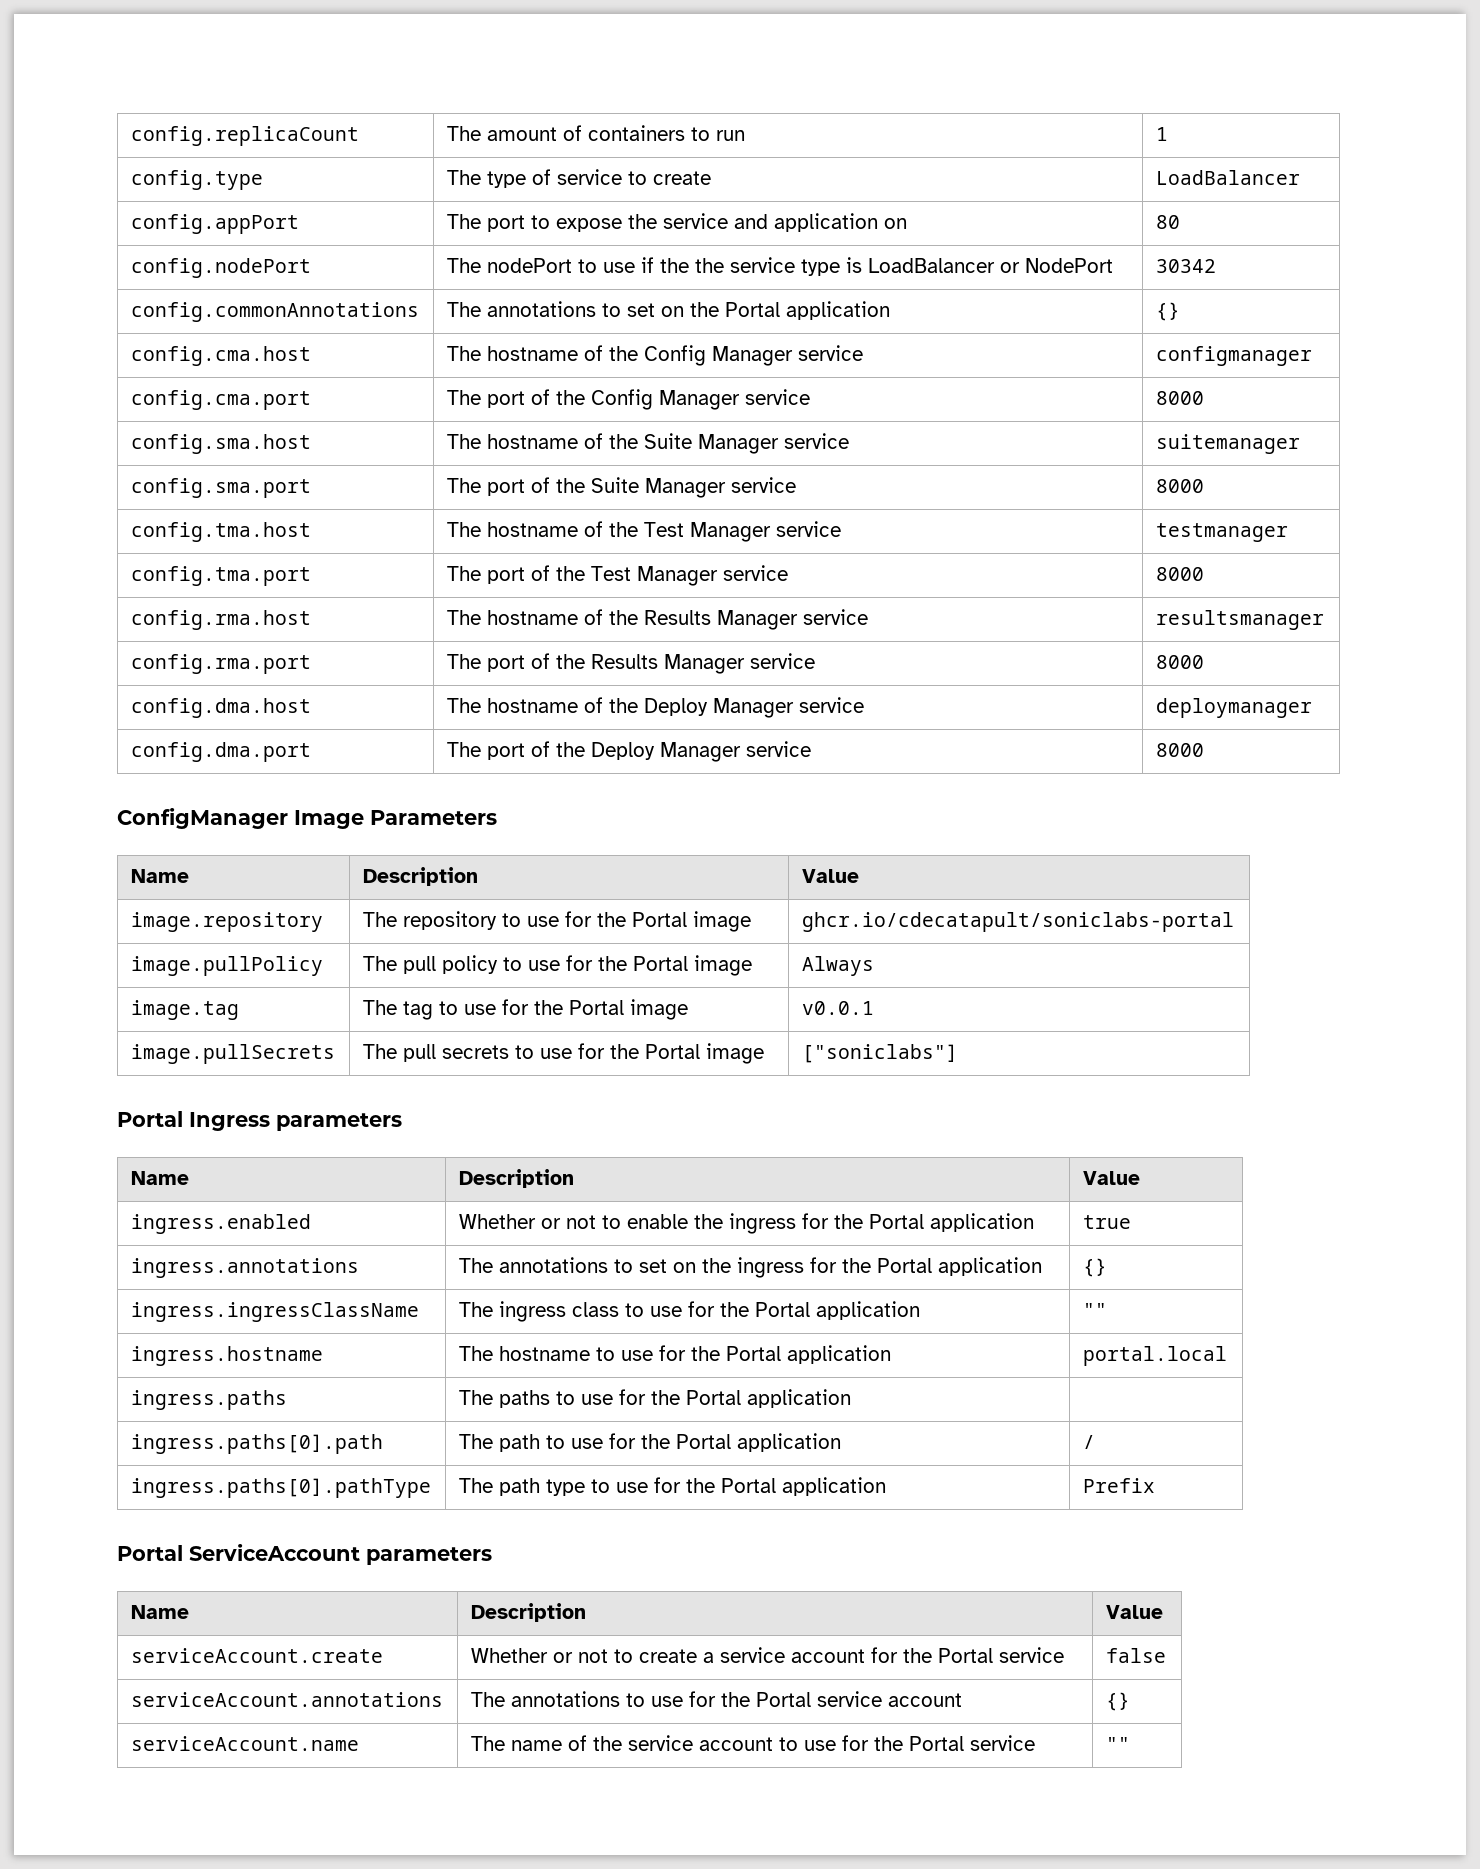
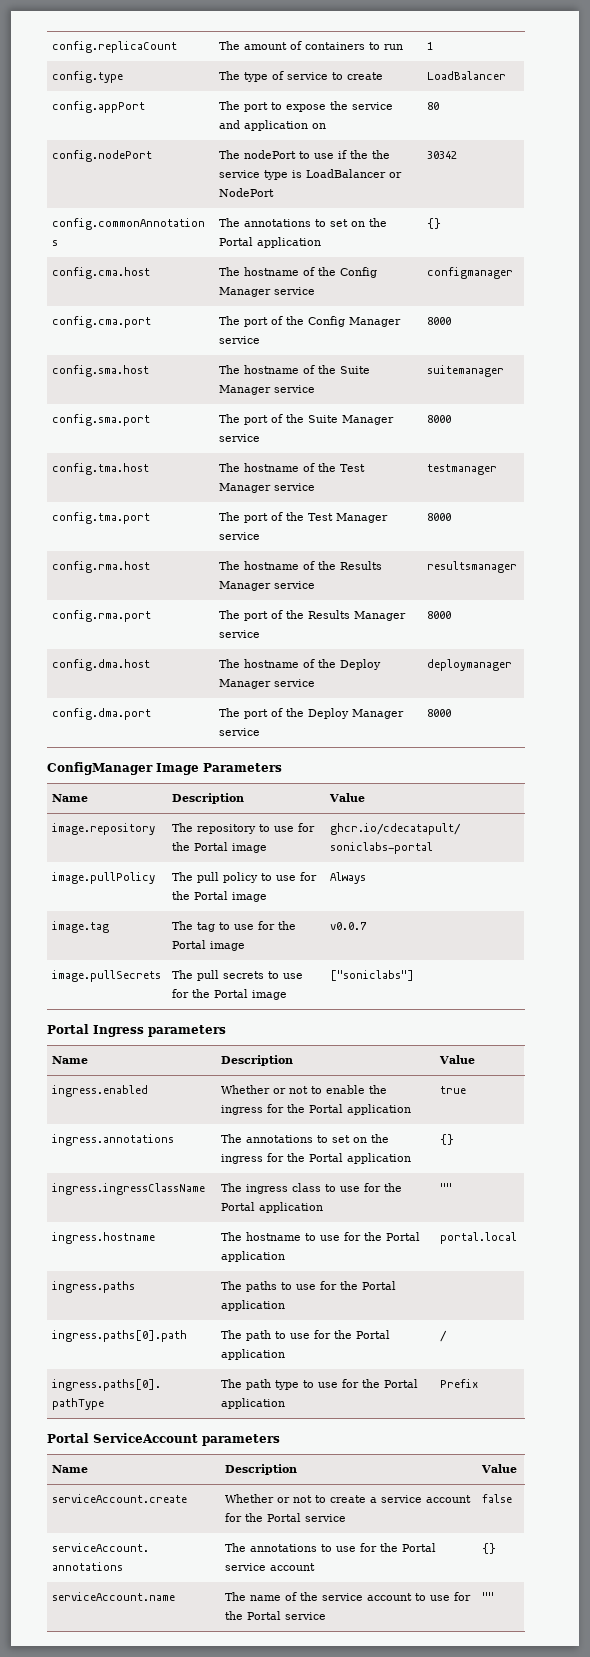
- image.tag | The tag to use for the Portal image | v0.0.1
+ image.tag | The tag to use for the Portal image | v0.0.7

